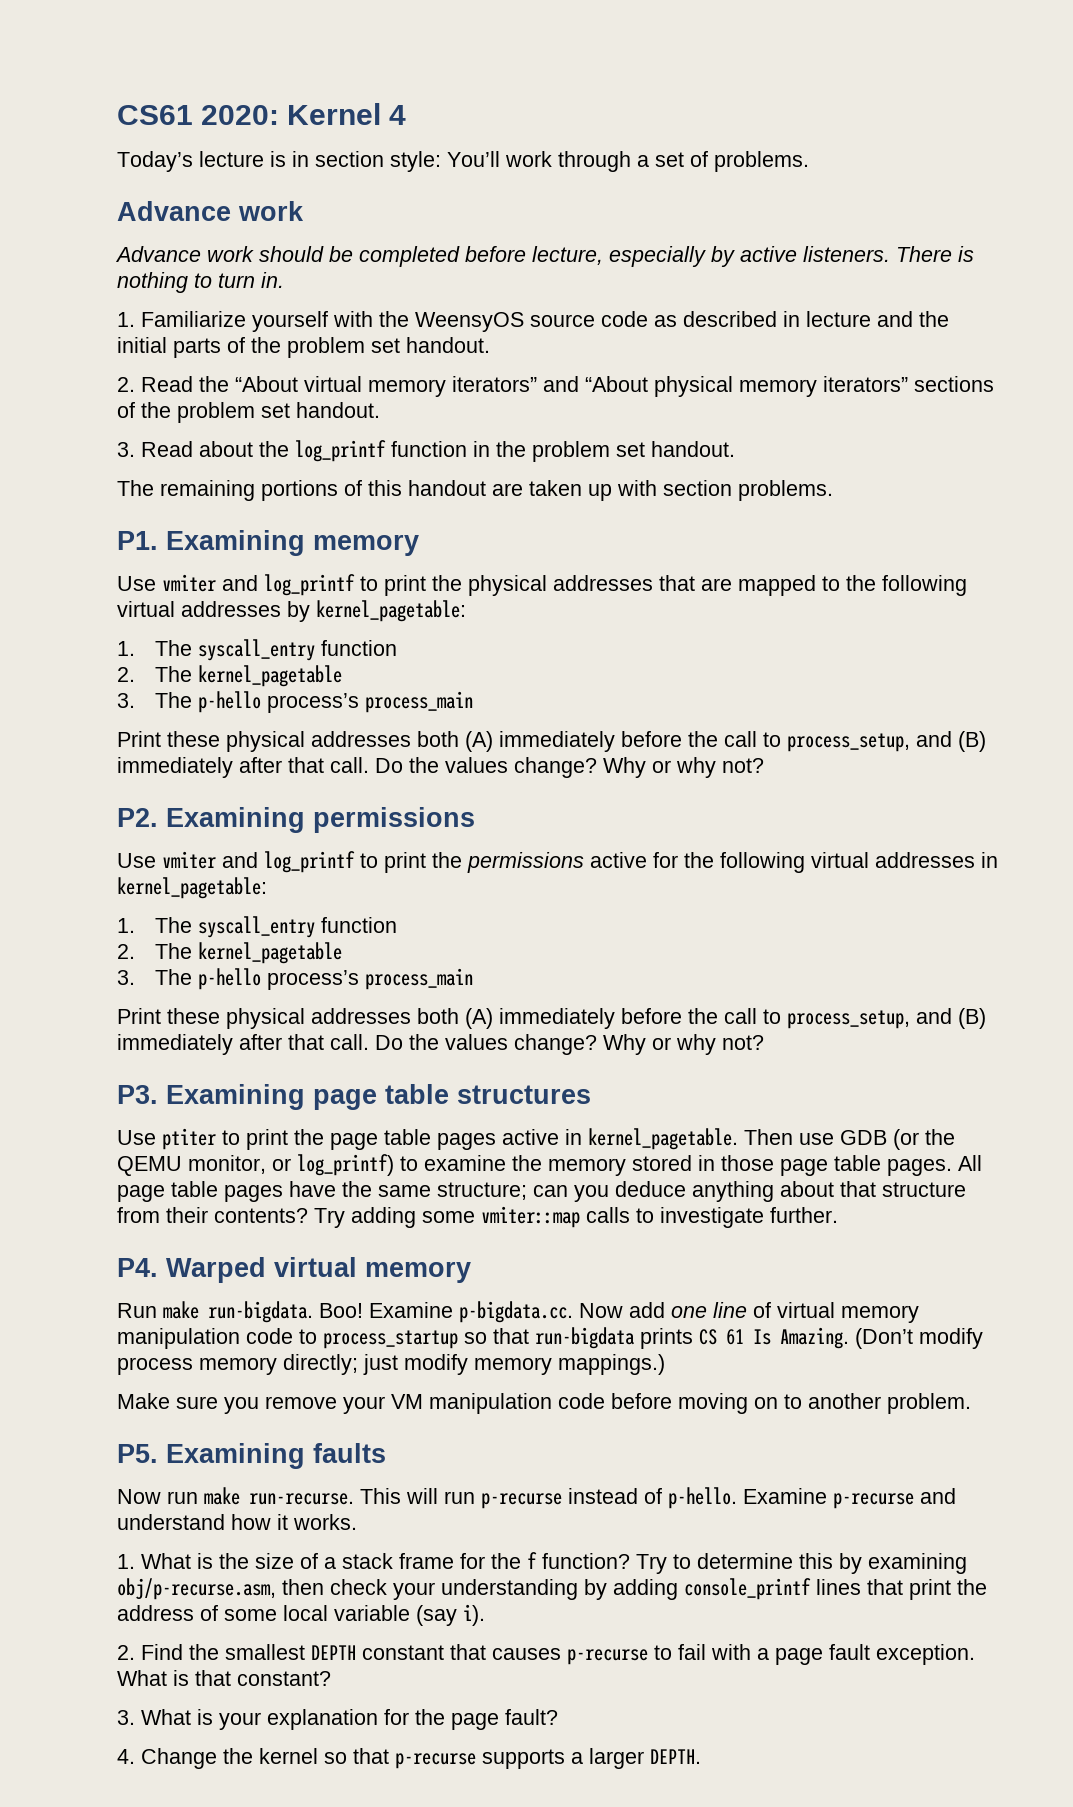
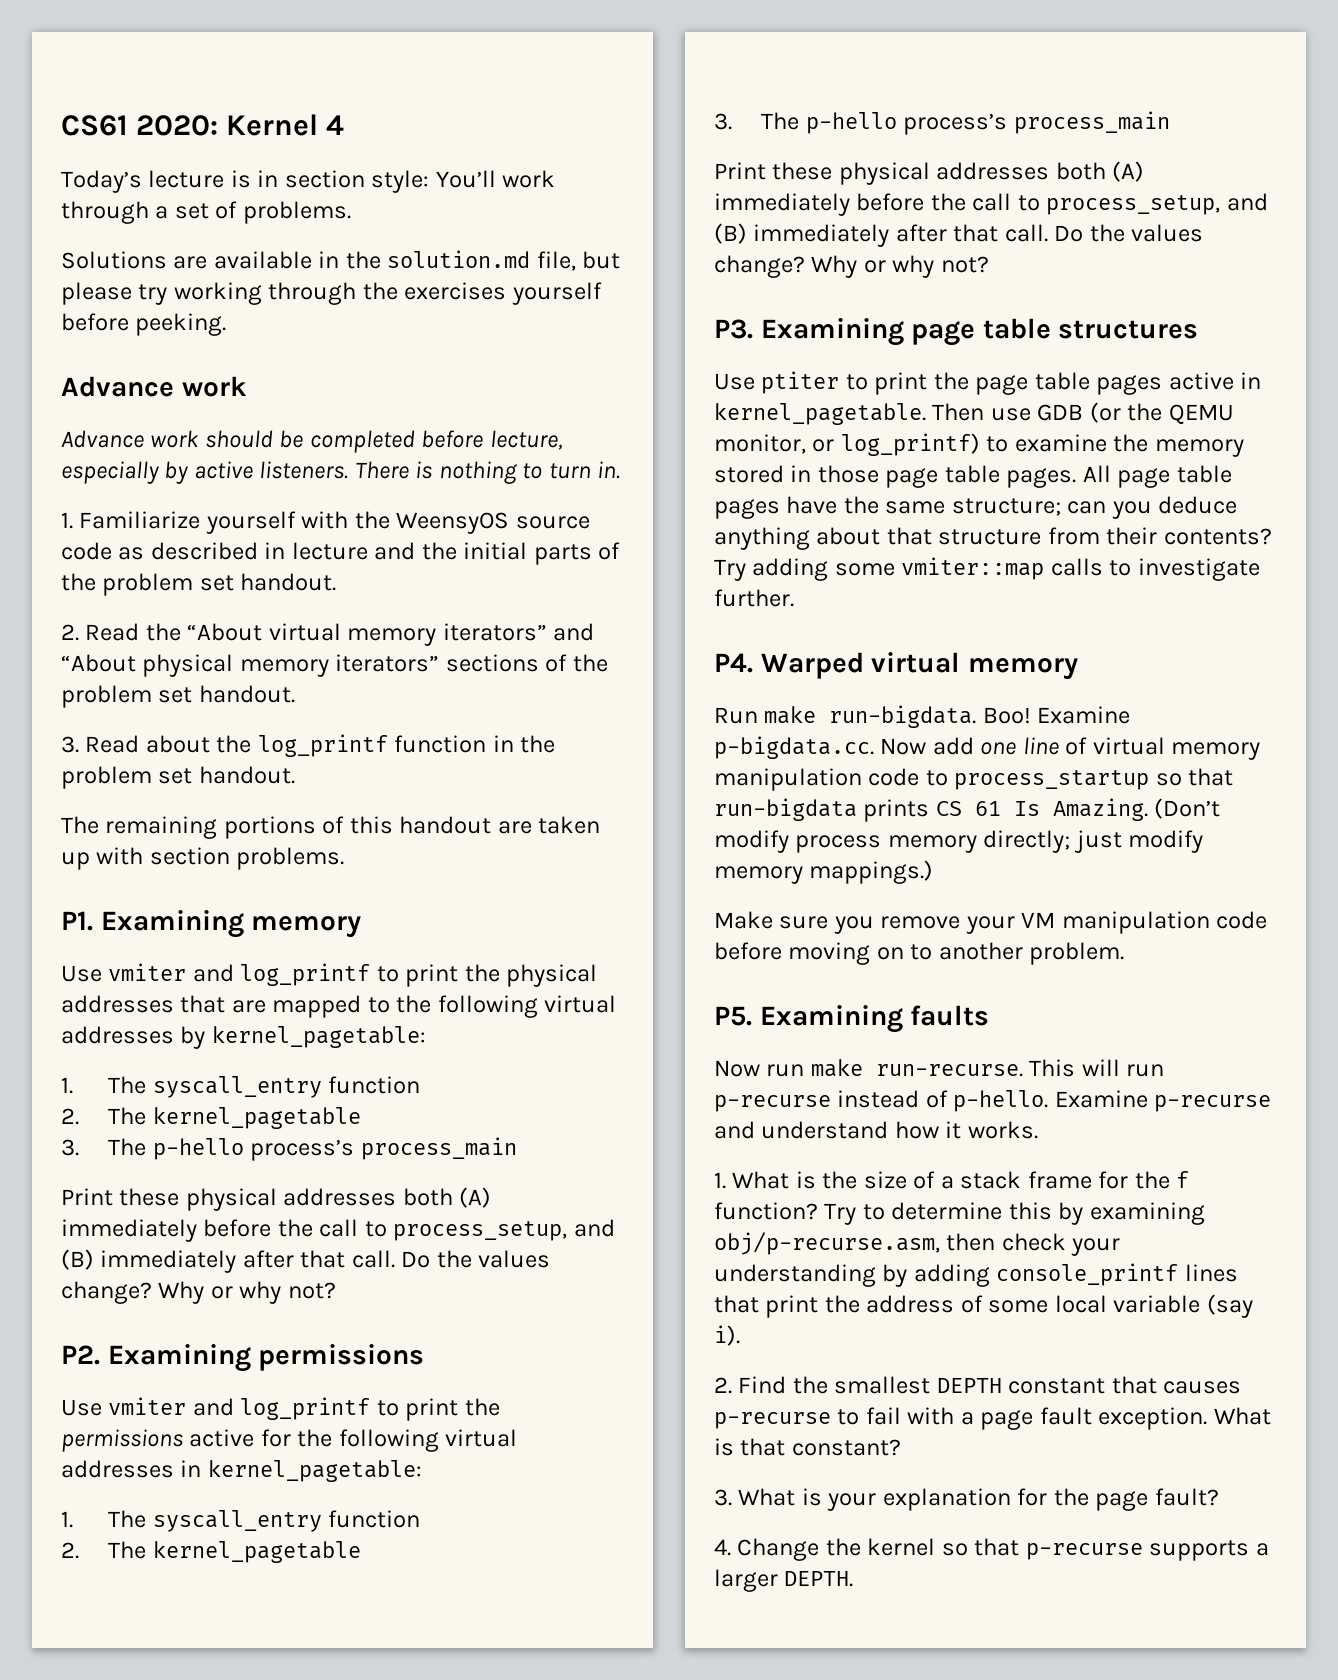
+ Solutions are available in the solution.md file, but please try working through the exercises yourself before peeking.

